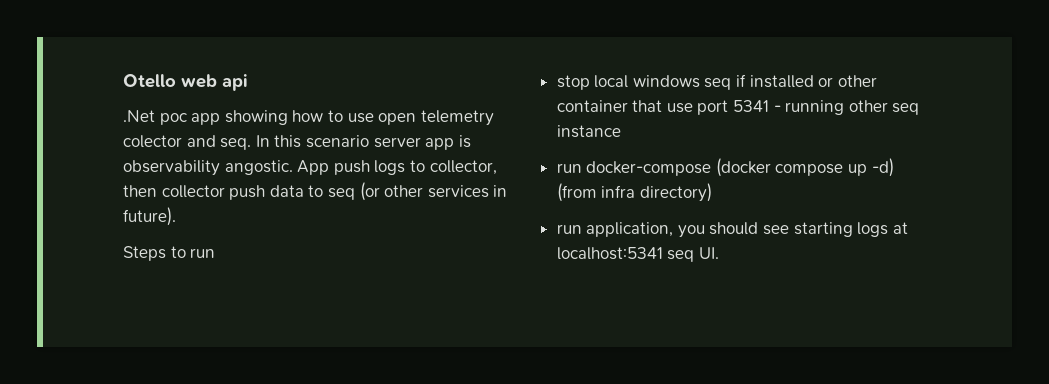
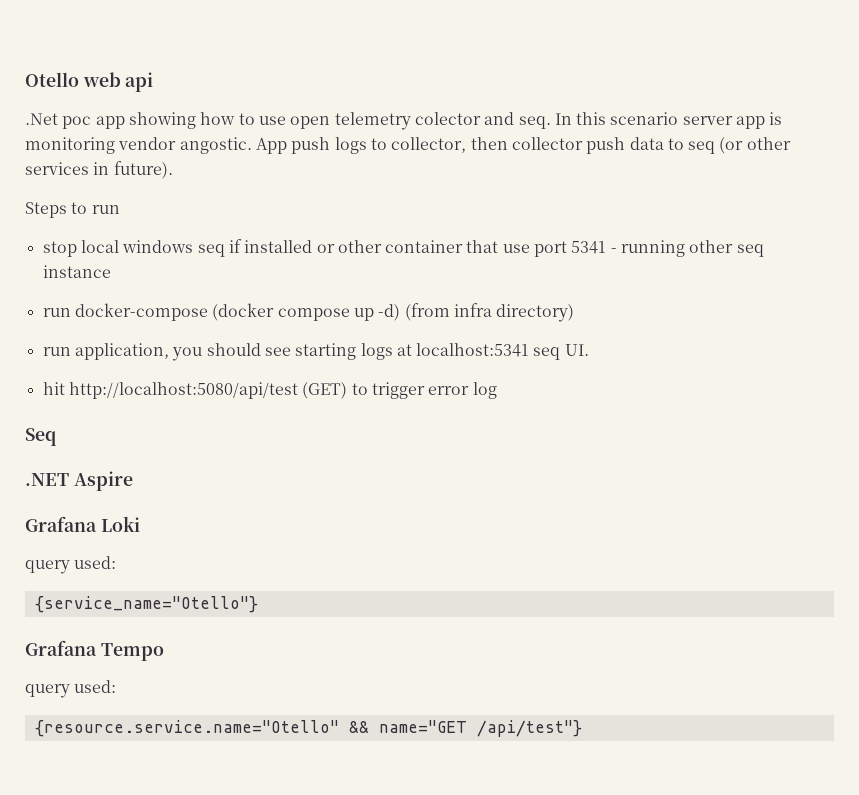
- In this scenario server app is observability angostic.
+ In this scenario server app is monitoring vendor angostic.
+ hit http://localhost:5080/api/test (GET) to trigger error log
+ Seq
+ .NET Aspire
+ Grafana Loki
+ query used:
+ {service_name="Otello"}
+ Grafana Tempo
+ query used:
+ {resource.service.name="Otello" && name="GET /api/test"}

